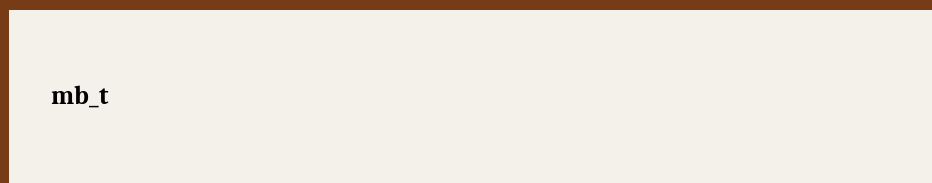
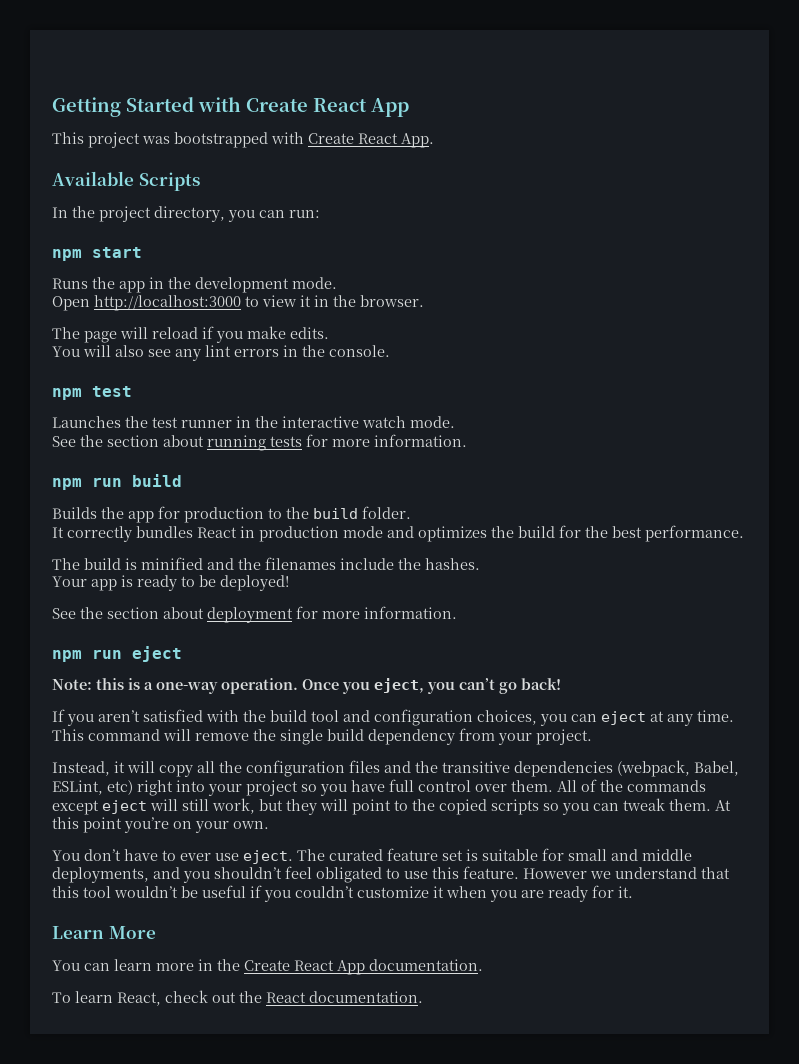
- mb_t
+ Getting Started with Create React App
+ This project was bootstrapped with Create React App.
+ Available Scripts
+ In the project directory, you can run:
+ npm start
+ Runs the app in the development mode.
+ Open http://localhost:3000 to view it in the browser.
+ The page will reload if you make edits.
+ You will also see any lint errors in the console.
+ npm test
+ Launches the test runner in the interactive watch mode.
+ See the section about running tests for more information.
+ npm run build
+ Builds the app for production to the build folder.
+ It correctly bundles React in production mode and optimizes the build for the best performance.
+ The build is minified and the filenames include the hashes.
+ Your app is ready to be deployed!
+ See the section about deployment for more information.
+ npm run eject
+ Note: this is a one-way operation. Once you eject, you can’t go back!
+ If you aren’t satisfied with the build tool and configuration choices, you can eject at any time. This command will remove the single build dependency from your project.
+ Instead, it will copy all the configuration files and the transitive dependencies (webpack, Babel, ESLint, etc) right into your project so you have full control over them. All of the commands except eject will still work, but they will point to the copied scripts so you can tweak them. At this point you’re on your own.
+ You don’t have to ever use eject. The curated feature set is suitable for small and middle deployments, and you shouldn’t feel obligated to use this feature. However we understand that this tool wouldn’t be useful if you couldn’t customize it when you are ready for it.
+ Learn More
+ You can learn more in the Create React App documentation.
+ To learn React, check out the React documentation.

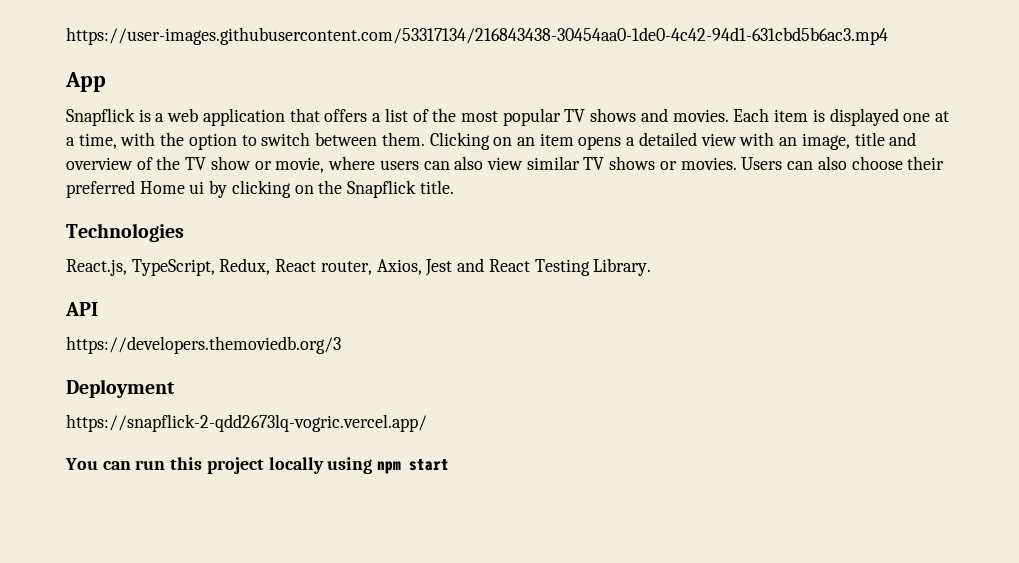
- Getting Started with Create React App
- This project was bootstrapped with Create React App.
- Available Scripts
- In the project directory, you can run:
- npm start
- Runs the app in the development mode.
- Open http://localhost:3000 to view it in the browser.
- The page will reload if you make edits.
- You will also see any lint errors in the console.
- npm test
- Launches the test runner in the interactive watch mode.
- See the section about running tests for more information.
- npm run build
- Builds the app for production to the build folder.
- It correctly bundles React in production mode and optimizes the build for the best performance.
- The build is minified and the filenames include the hashes.
- Your app is ready to be deployed!
- See the section about deployment for more information.
- npm run eject
- Note: this is a one-way operation. Once you eject, you can’t go back!
- If you aren’t satisfied with the build tool and configuration choices, you can eject at any time. This command will remove the single build dependency from your project.
- Instead, it will copy all the configuration files and the transitive dependencies (webpack, Babel, ESLint, etc) right into your project so you have full control over them. All of the commands except eject will still work, but they will point to the copied scripts so you can tweak them. At this point you’re on your own.
- You don’t have to ever use eject. The curated feature set is suitable for small and middle deployments, and you shouldn’t feel obligated to use this feature. However we understand that this tool wouldn’t be useful if you couldn’t customize it when you are ready for it.
- Learn More
- You can learn more in the Create React App documentation.
- To learn React, check out the React documentation.
+ https://user-images.githubusercontent.com/53317134/216843438-30454aa0-1de0-4c42-94d1-631cbd5b6ac3.mp4
+ App
+ Snapflick is a web application that offers a list of the most popular TV shows and movies. Each item is displayed one at a time, with the option to switch between them. Clicking on an item opens a detailed view with an image, title and overview of the TV show or movie, where users can also view similar TV shows or movies. Users can also choose their preferred Home ui by clicking on the Snapflick title.
+ Technologies
+ React.js, TypeScript, Redux, React router, Axios, Jest and React Testing Library.
+ API
+ https://developers.themoviedb.org/3
+ Deployment
+ https://snapflick-2-qdd2673lq-vogric.vercel.app/
+ You can run this project locally using npm start

